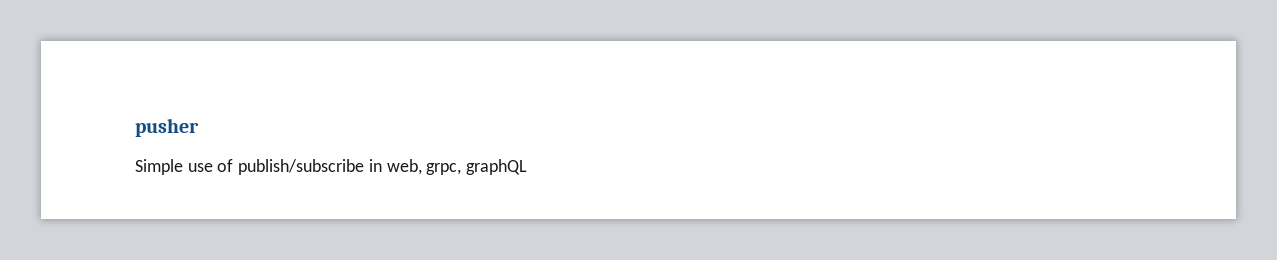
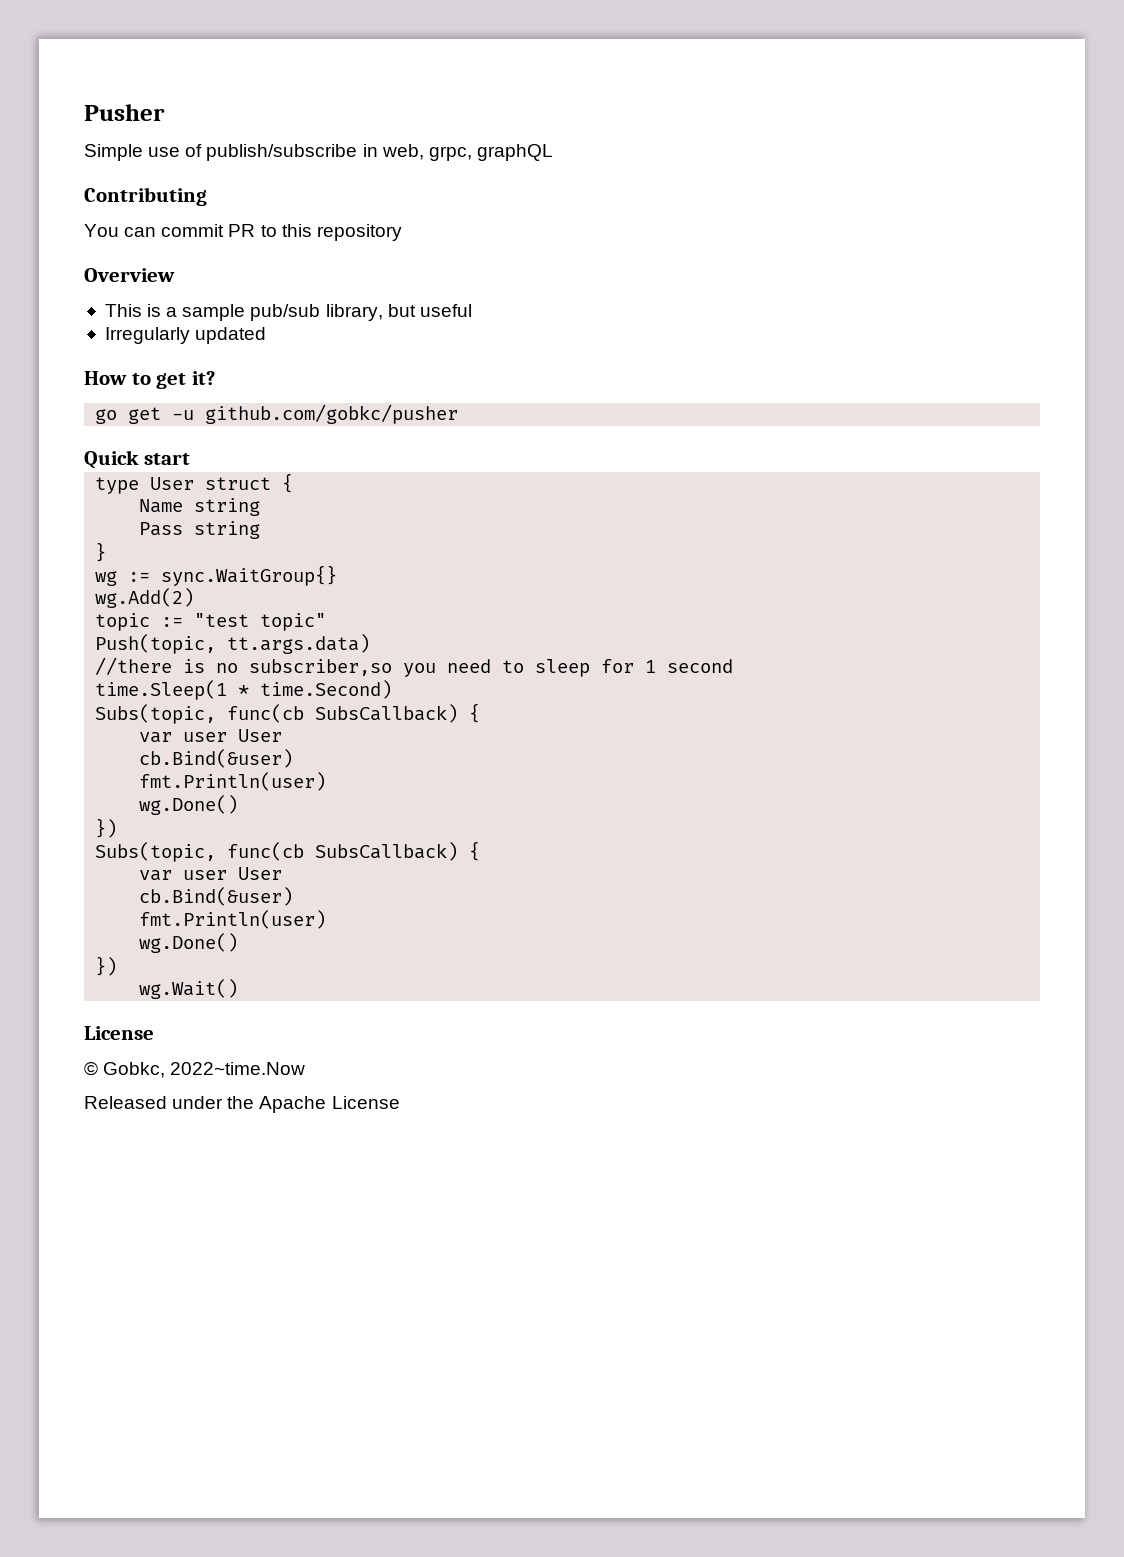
- pusher
+ Pusher
+ Contributing
+ You can commit PR to this repository
+ Overview
+ This is a sample pub/sub library, but useful
+ Irregularly updated
+ How to get it?
+ go get -u github.com/gobkc/pusher
+ Quick start
+ type User struct {
+ Name string
+ Pass string
+ }
+ wg := sync.WaitGroup{}
+ wg.Add(2)
+ topic := "test topic"
+ Push(topic, tt.args.data)
+ //there is no subscriber,so you need to sleep for 1 second
+ time.Sleep(1 * time.Second)
+ Subs(topic, func(cb SubsCallback) {
+ var user User
+ cb.Bind(&user)
+ fmt.Println(user)
+ wg.Done()
+ })
+ Subs(topic, func(cb SubsCallback) {
+ var user User
+ cb.Bind(&user)
+ fmt.Println(user)
+ wg.Done()
+ })
+ wg.Wait()
+ License
+ © Gobkc, 2022~time.Now
+ Released under the Apache License

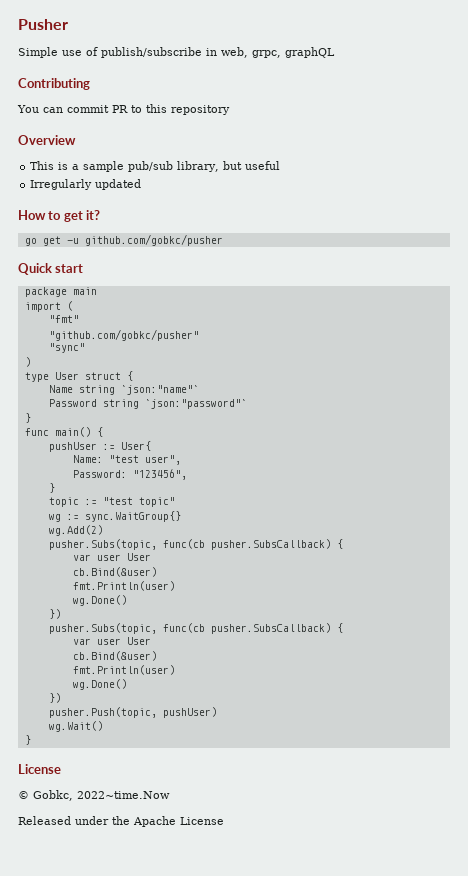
+ package main
+ import (
+ "fmt"
+ "github.com/gobkc/pusher"
+ "sync"
+ )
- Name string
- Pass string
+ Name string `json:"name"`
+ Password string `json:"password"`
  }
+ func main() {
+ pushUser := User{
+ Name: "test user",
+ Password: "123456",
+ }
+ topic := "test topic"
  wg := sync.WaitGroup{}
  wg.Add(2)
- topic := "test topic"
- Push(topic, tt.args.data)
- //there is no subscriber,so you need to sleep for 1 second
- time.Sleep(1 * time.Second)
- Subs(topic, func(cb SubsCallback) {
+ pusher.Subs(topic, func(cb pusher.SubsCallback) {
  var user User
  cb.Bind(&user)
  fmt.Println(user)
  wg.Done()
  })
- Subs(topic, func(cb SubsCallback) {
+ pusher.Subs(topic, func(cb pusher.SubsCallback) {
  var user User
  cb.Bind(&user)
  fmt.Println(user)
  wg.Done()
  })
+ pusher.Push(topic, pushUser)
  wg.Wait()
+ }

